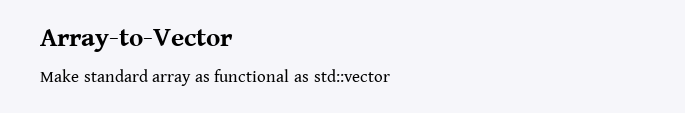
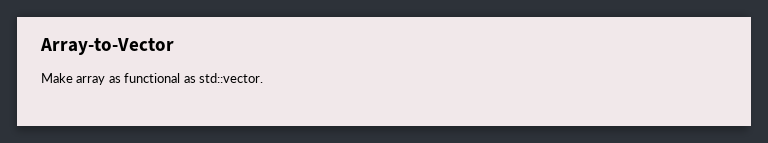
- Make standard array as functional as std::vector
+ Make array as functional as std::vector.

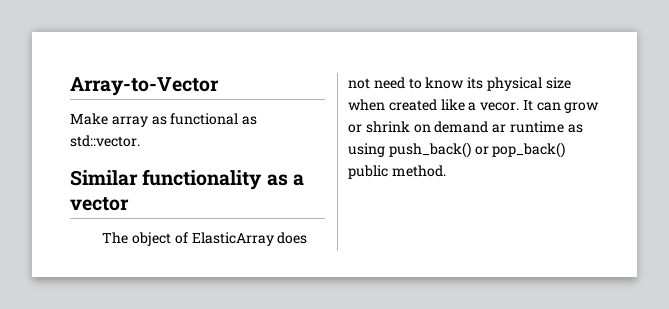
+ Similar functionality as a vector
+ The object of ElasticArray does not need to know its physical size when created like a vecor. It can grow or shrink on demand ar runtime as using push_back() or pop_back() public method.

